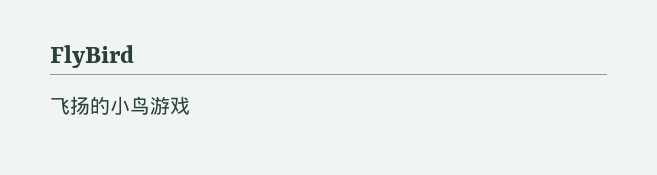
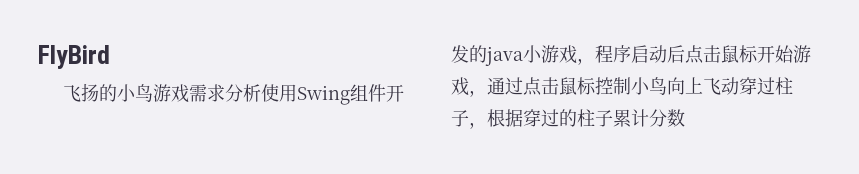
- 飞扬的小鸟游戏
+ 飞扬的小鸟游戏需求分析使用Swing组件开发的java小游戏，程序启动后点击鼠标开始游戏，通过点击鼠标控制小鸟向上飞动穿过柱子，根据穿过的柱子累计分数

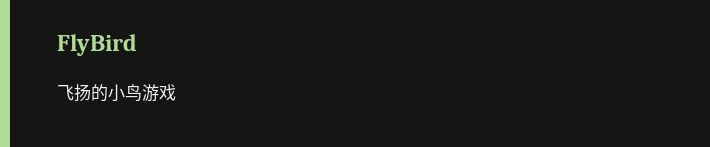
- 飞扬的小鸟游戏需求分析使用Swing组件开发的java小游戏，程序启动后点击鼠标开始游戏，通过点击鼠标控制小鸟向上飞动穿过柱子，根据穿过的柱子累计分数
+ 飞扬的小鸟游戏

